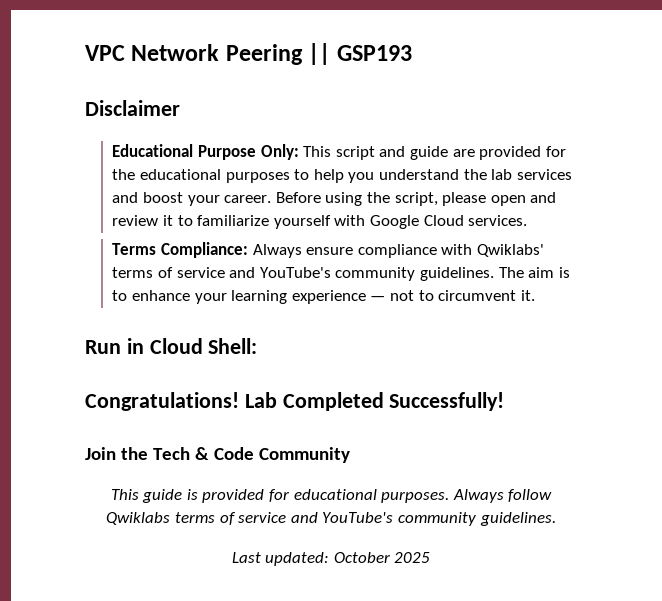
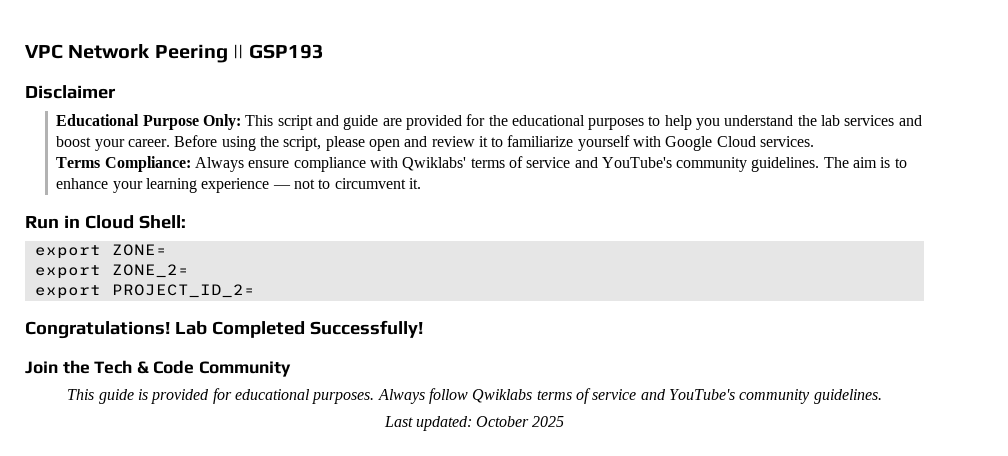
+ export ZONE=
+ export ZONE_2=
+ export PROJECT_ID_2=

